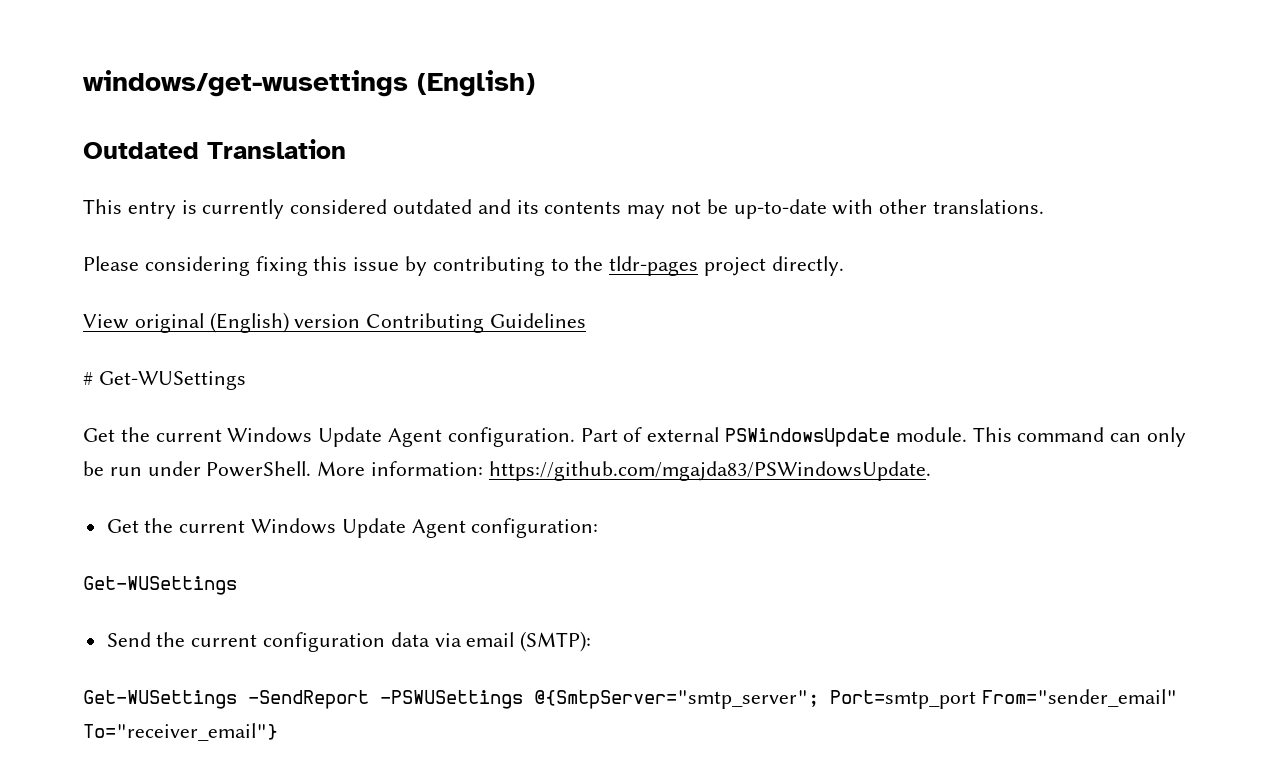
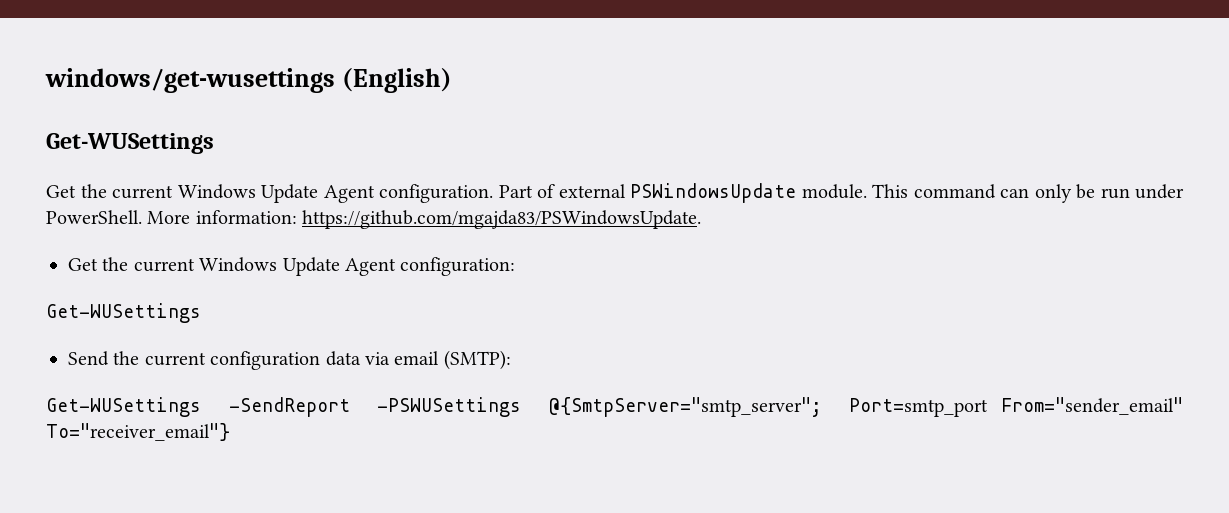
  windows/get-wusettings (English)
- Outdated Translation
- This entry is currently considered outdated and its contents may not be up-to-date with other translations.
- Please considering fixing this issue by contributing to the tldr-pages project directly.
- View original (English) version Contributing Guidelines
- # Get-WUSettings
+ Get-WUSettings

